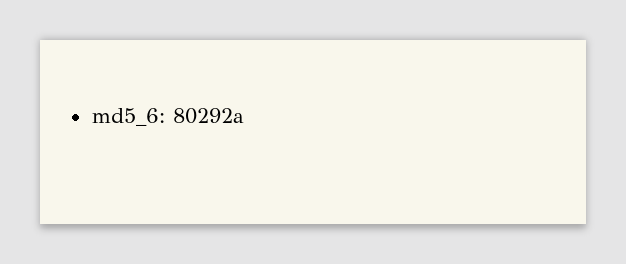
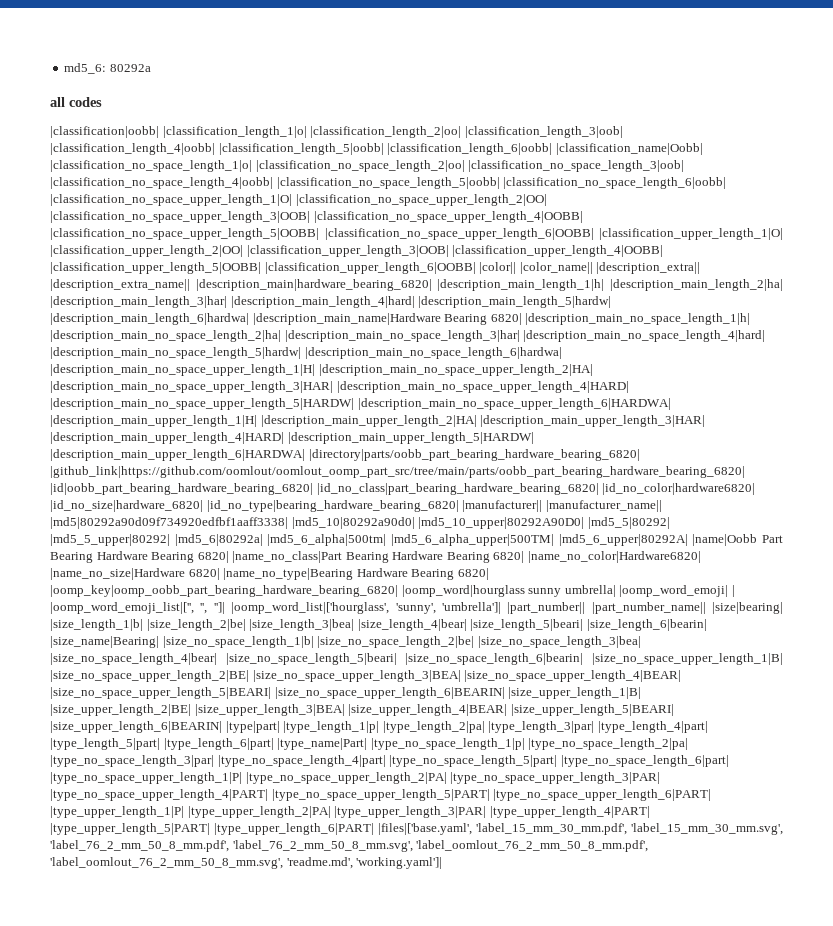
+ all codes
+ |classification|oobb| |classification_length_1|o| |classification_length_2|oo| |classification_length_3|oob| |classification_length_4|oobb| |classification_length_5|oobb| |classification_length_6|oobb| |classification_name|Oobb| |classification_no_space_length_1|o| |classification_no_space_length_2|oo| |classification_no_space_length_3|oob| |classification_no_space_length_4|oobb| |classification_no_space_length_5|oobb| |classification_no_space_length_6|oobb| |classification_no_space_upper_length_1|O| |classification_no_space_upper_length_2|OO| |classification_no_space_upper_length_3|OOB| |classification_no_space_upper_length_4|OOBB| |classification_no_space_upper_length_5|OOBB| |classification_no_space_upper_length_6|OOBB| |classification_upper_length_1|O| |classification_upper_length_2|OO| |classification_upper_length_3|OOB| |classification_upper_length_4|OOBB| |classification_upper_length_5|OOBB| |classification_upper_length_6|OOBB| |color|| |color_name|| |description_extra|| |description_extra_name|| |description_main|hardware_bearing_6820| |description_main_length_1|h| |description_main_length_2|ha| |description_main_length_3|har| |description_main_length_4|hard| |description_main_length_5|hardw| |description_main_length_6|hardwa| |description_main_name|Hardware Bearing 6820| |description_main_no_space_length_1|h| |description_main_no_space_length_2|ha| |description_main_no_space_length_3|har| |description_main_no_space_length_4|hard| |description_main_no_space_length_5|hardw| |description_main_no_space_length_6|hardwa| |description_main_no_space_upper_length_1|H| |description_main_no_space_upper_length_2|HA| |description_main_no_space_upper_length_3|HAR| |description_main_no_space_upper_length_4|HARD| |description_main_no_space_upper_length_5|HARDW| |description_main_no_space_upper_length_6|HARDWA| |description_main_upper_length_1|H| |description_main_upper_length_2|HA| |description_main_upper_length_3|HAR| |description_main_upper_length_4|HARD| |description_main_upper_length_5|HARDW| |description_main_upper_length_6|HARDWA| |directory|parts/oobb_part_bearing_hardware_bearing_6820| |github_link|https://github.com/oomlout/oomlout_oomp_part_src/tree/main/parts/oobb_part_bearing_hardware_bearing_6820| |id|oobb_part_bearing_hardware_bearing_6820| |id_no_class|part_bearing_hardware_bearing_6820| |id_no_color|hardware6820| |id_no_size|hardware_6820| |id_no_type|bearing_hardware_bearing_6820| |manufacturer|| |manufacturer_name|| |md5|80292a90d09f734920edfbf1aaff3338| |md5_10|80292a90d0| |md5_10_upper|80292A90D0| |md5_5|80292| |md5_5_upper|80292| |md5_6|80292a| |md5_6_alpha|500tm| |md5_6_alpha_upper|500TM| |md5_6_upper|80292A| |name|Oobb Part Bearing Hardware Bearing 6820| |name_no_class|Part Bearing Hardware Bearing 6820| |name_no_color|Hardware6820| |name_no_size|Hardware 6820| |name_no_type|Bearing Hardware Bearing 6820| |oomp_key|oomp_oobb_part_bearing_hardware_bearing_6820| |oomp_word|hourglass sunny umbrella| |oomp_word_emoji| | |oomp_word_emoji_list|['', '', '']| |oomp_word_list|['hourglass', 'sunny', 'umbrella']| |part_number|| |part_number_name|| |size|bearing| |size_length_1|b| |size_length_2|be| |size_length_3|bea| |size_length_4|bear| |size_length_5|beari| |size_length_6|bearin| |size_name|Bearing| |size_no_space_length_1|b| |size_no_space_length_2|be| |size_no_space_length_3|bea| |size_no_space_length_4|bear| |size_no_space_length_5|beari| |size_no_space_length_6|bearin| |size_no_space_upper_length_1|B| |size_no_space_upper_length_2|BE| |size_no_space_upper_length_3|BEA| |size_no_space_upper_length_4|BEAR| |size_no_space_upper_length_5|BEARI| |size_no_space_upper_length_6|BEARIN| |size_upper_length_1|B| |size_upper_length_2|BE| |size_upper_length_3|BEA| |size_upper_length_4|BEAR| |size_upper_length_5|BEARI| |size_upper_length_6|BEARIN| |type|part| |type_length_1|p| |type_length_2|pa| |type_length_3|par| |type_length_4|part| |type_length_5|part| |type_length_6|part| |type_name|Part| |type_no_space_length_1|p| |type_no_space_length_2|pa| |type_no_space_length_3|par| |type_no_space_length_4|part| |type_no_space_length_5|part| |type_no_space_length_6|part| |type_no_space_upper_length_1|P| |type_no_space_upper_length_2|PA| |type_no_space_upper_length_3|PAR| |type_no_space_upper_length_4|PART| |type_no_space_upper_length_5|PART| |type_no_space_upper_length_6|PART| |type_upper_length_1|P| |type_upper_length_2|PA| |type_upper_length_3|PAR| |type_upper_length_4|PART| |type_upper_length_5|PART| |type_upper_length_6|PART| |files|['base.yaml', 'label_15_mm_30_mm.pdf', 'label_15_mm_30_mm.svg', 'label_76_2_mm_50_8_mm.pdf', 'label_76_2_mm_50_8_mm.svg', 'label_oomlout_76_2_mm_50_8_mm.pdf', 'label_oomlout_76_2_mm_50_8_mm.svg', 'readme.md', 'working.yaml']|

